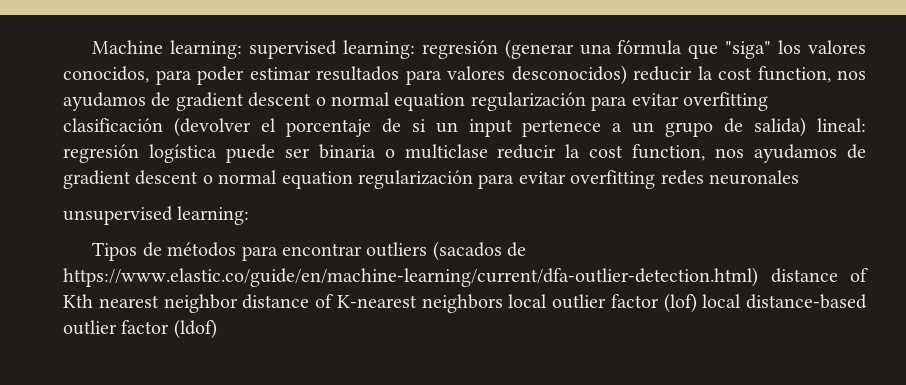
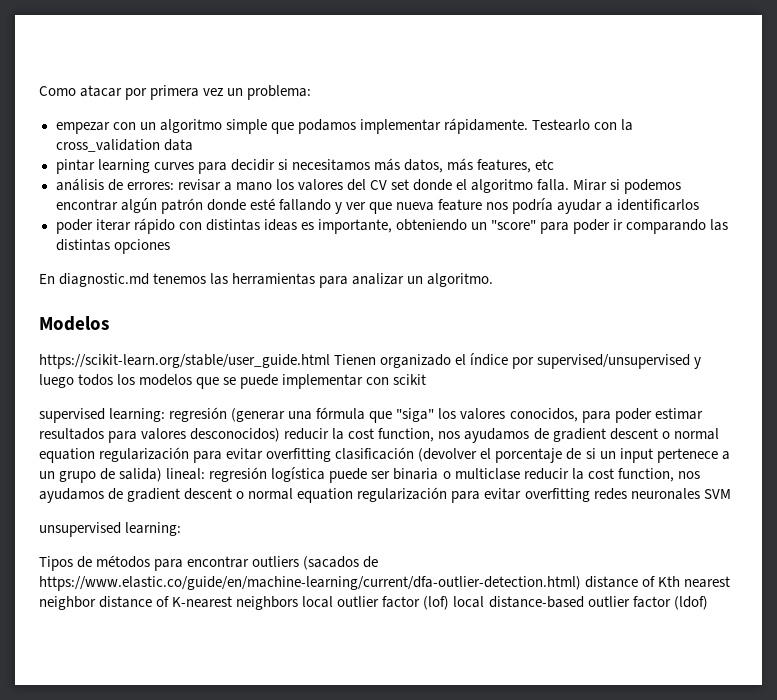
- Machine learning: supervised learning:
+ Como atacar por primera vez un problema:
+ empezar con un algoritmo simple que podamos implementar rápidamente. Testearlo con la cross_validation data
+ pintar learning curves para decidir si necesitamos más datos, más features, etc
+ análisis de errores: revisar a mano los valores del CV set donde el algoritmo falla. Mirar si podemos encontrar algún patrón donde esté fallando y ver que nueva feature nos podría ayudar a identificarlos
+ poder iterar rápido con distintas ideas es importante, obteniendo un "score" para poder ir comparando las distintas opciones
+ En diagnostic.md tenemos las herramientas para analizar un algoritmo.
+ Modelos
+ https://scikit-learn.org/stable/user_guide.html Tienen organizado el índice por supervised/unsupervised y luego todos los modelos que se puede implementar con scikit
+ supervised learning:
- regresión logística puede ser binaria o multiclase reducir la cost function, nos ayudamos de gradient descent o normal equation regularización para evitar overfitting redes neuronales
+ regresión logística puede ser binaria o multiclase reducir la cost function, nos ayudamos de gradient descent o normal equation regularización para evitar overfitting redes neuronales SVM

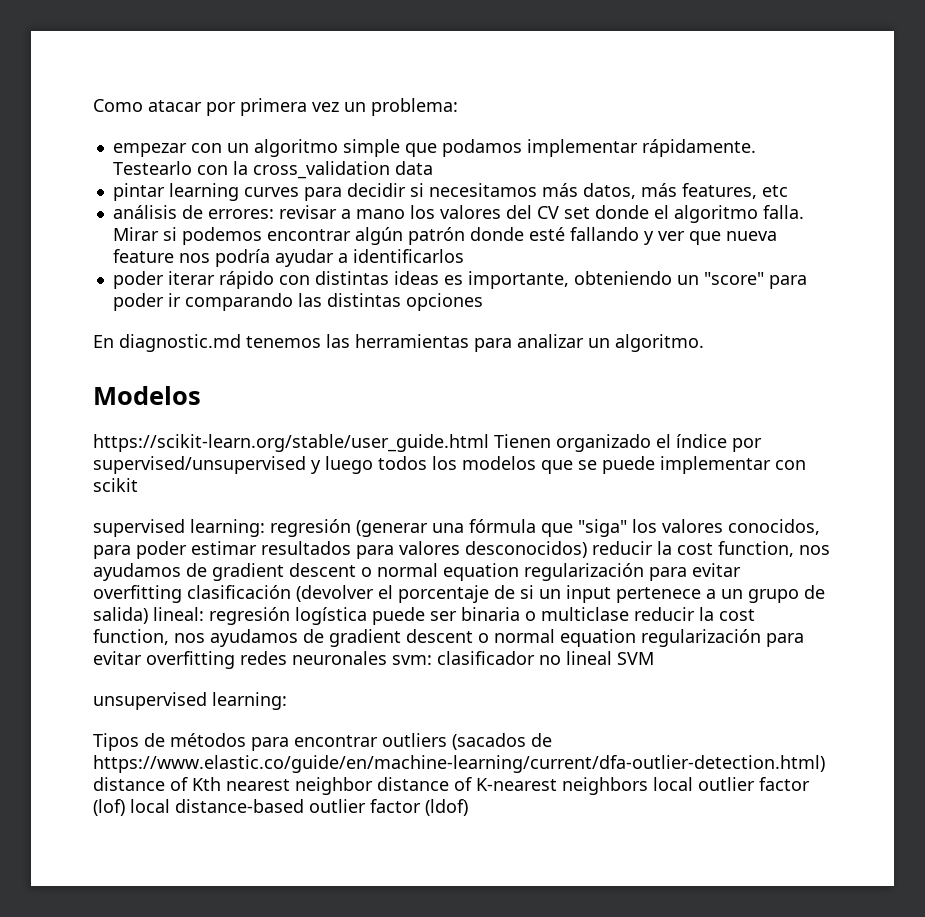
- regresión logística puede ser binaria o multiclase reducir la cost function, nos ayudamos de gradient descent o normal equation regularización para evitar overfitting redes neuronales SVM
+ regresión logística puede ser binaria o multiclase reducir la cost function, nos ayudamos de gradient descent o normal equation regularización para evitar overfitting redes neuronales svm: clasificador no lineal SVM

